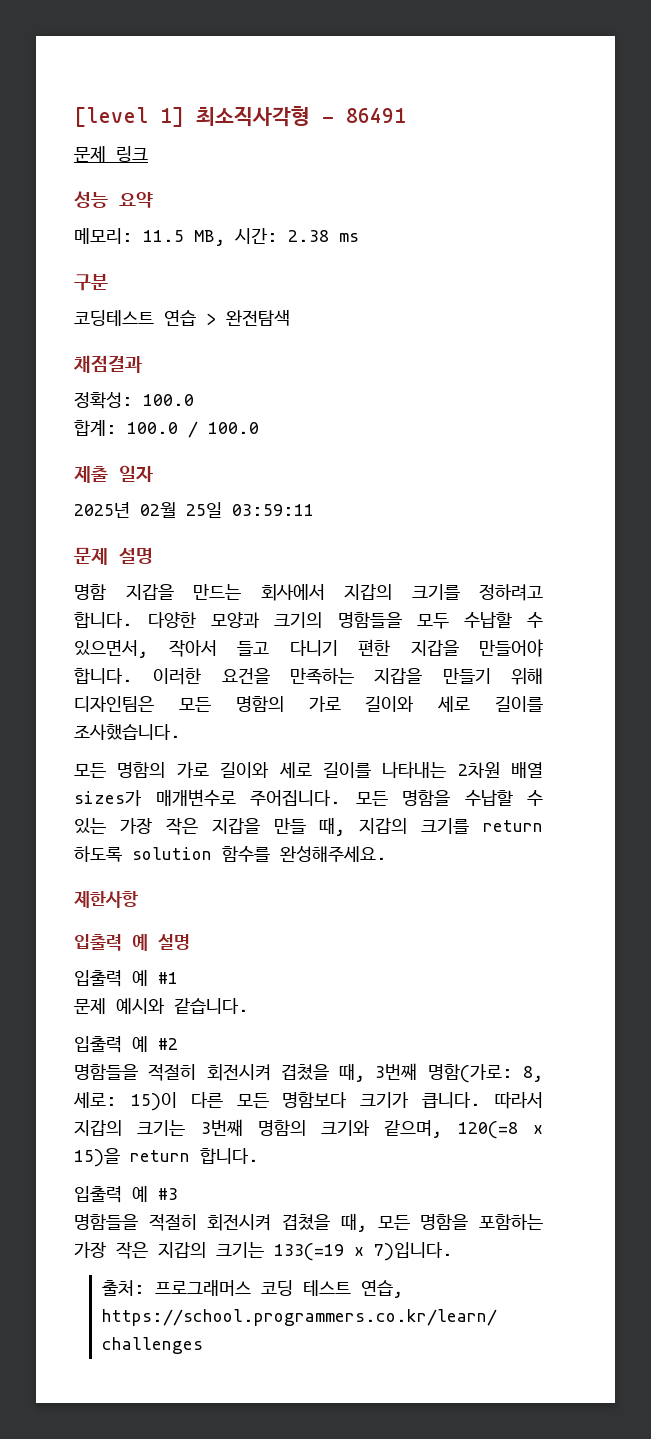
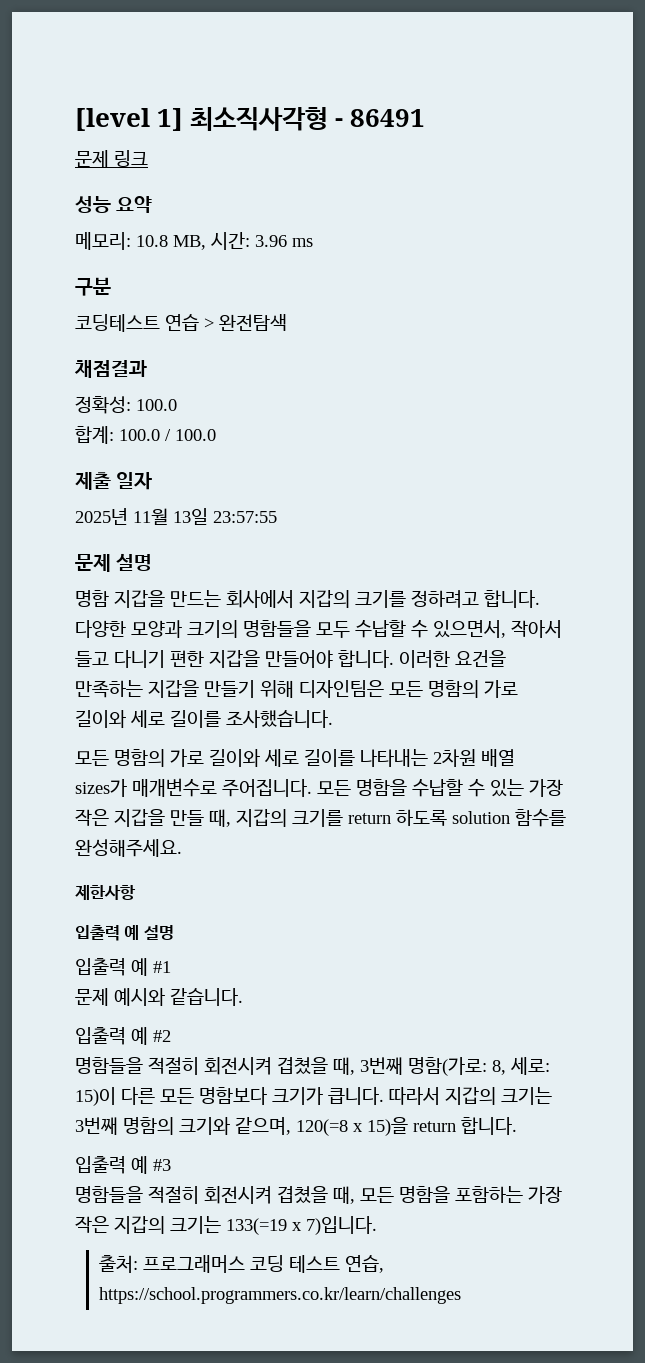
- 메모리: 11.5 MB, 시간: 2.38 ms
+ 메모리: 10.8 MB, 시간: 3.96 ms
- 2025년 02월 25일 03:59:11
+ 2025년 11월 13일 23:57:55

